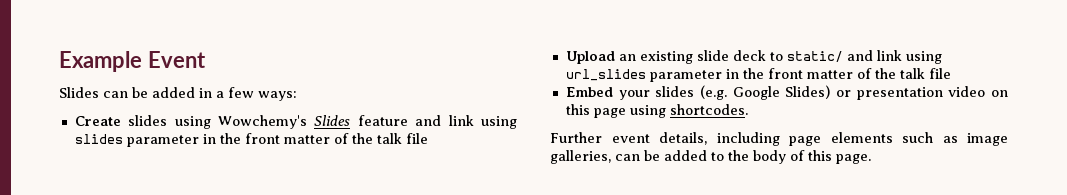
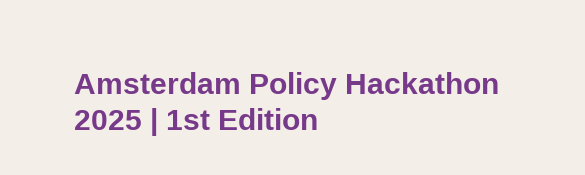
- Example Event
- Slides can be added in a few ways:
- Create slides using Wowchemy's Slides feature and link using slides parameter in the front matter of the talk file
- Upload an existing slide deck to static/ and link using url_slides parameter in the front matter of the talk file
- Embed your slides (e.g. Google Slides) or presentation video on this page using shortcodes.
- Further event details, including page elements such as image galleries, can be added to the body of this page.
+ Amsterdam Policy Hackathon 2025 | 1st Edition

